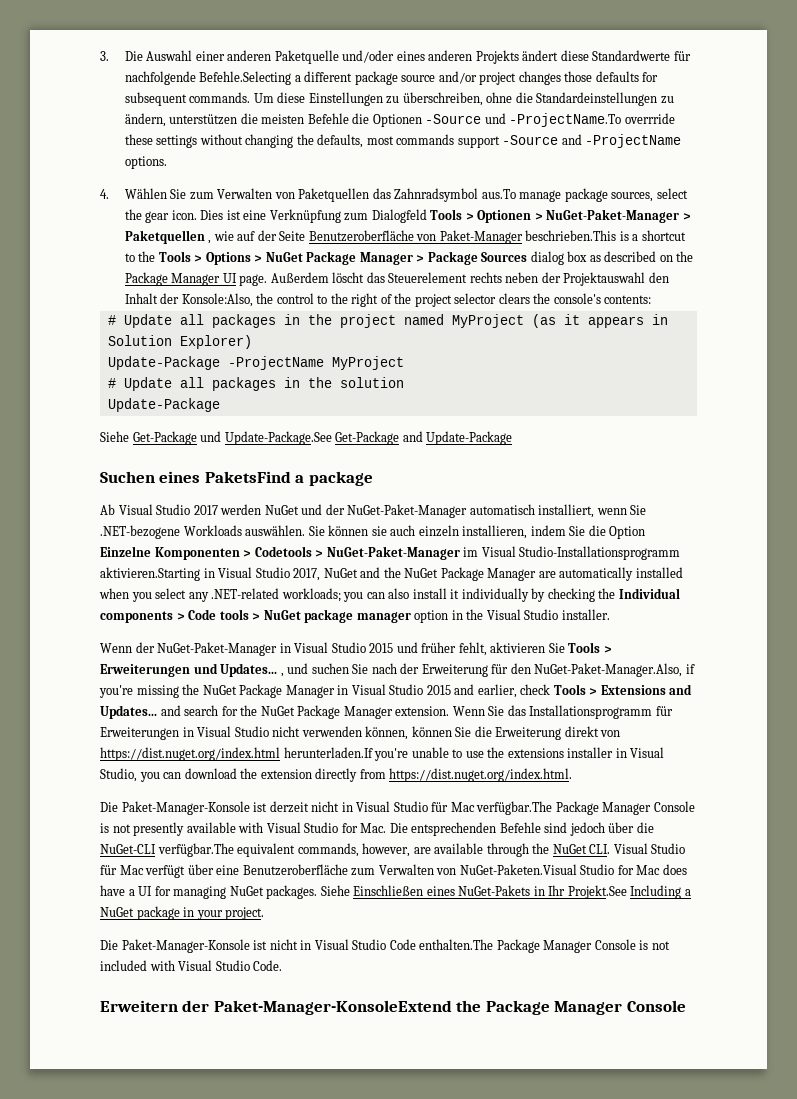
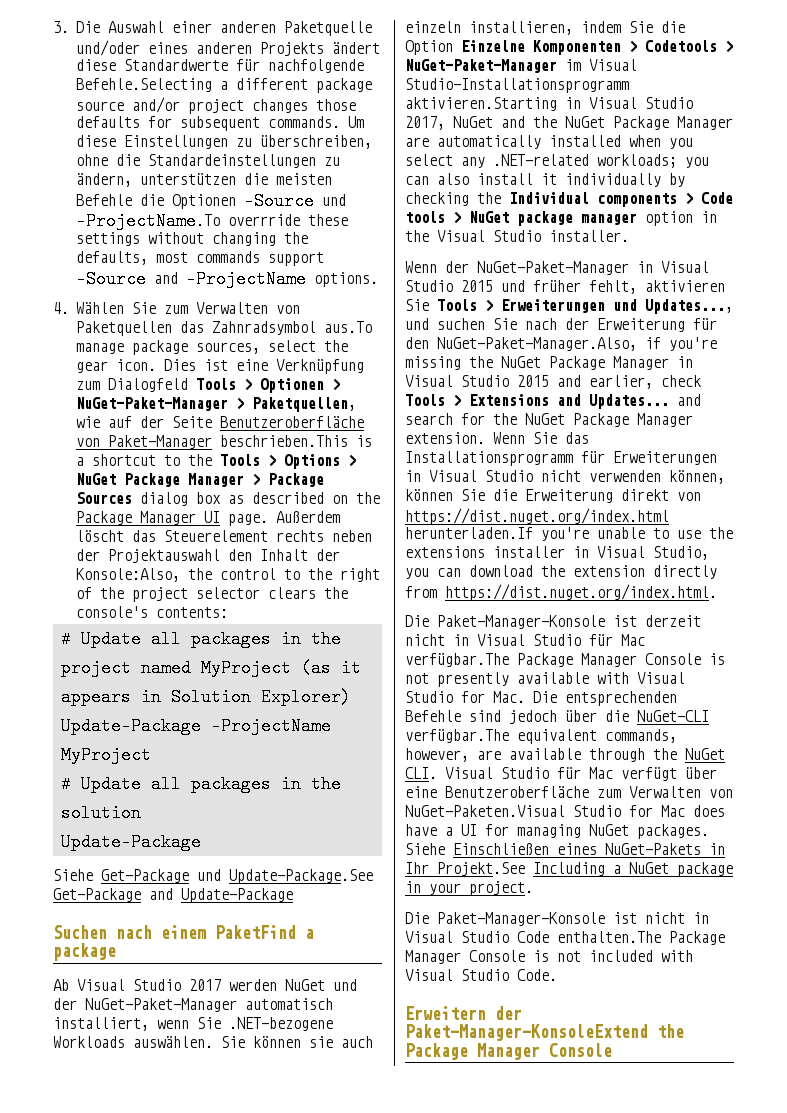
- Dies ist eine Verknüpfung zum Dialogfeld Tools > Optionen > NuGet-Paket-Manager > Paketquellen , wie auf der Seite Benutzeroberfläche von Paket-Manager beschrieben.This is a shortcut to the Tools > Options > NuGet Package Manager > Package Sources dialog box as described on the Package Manager UI page.
+ Dies ist eine Verknüpfung zum Dialogfeld Tools > Optionen > NuGet-Paket-Manager > Paketquellen, wie auf der Seite Benutzeroberfläche von Paket-Manager beschrieben.This is a shortcut to the Tools > Options > NuGet Package Manager > Package Sources dialog box as described on the Package Manager UI page.
- Suchen eines PaketsFind a package
+ Suchen nach einem PaketFind a package
- Wenn der NuGet-Paket-Manager in Visual Studio 2015 und früher fehlt, aktivieren Sie Tools > Erweiterungen und Updates... , und suchen Sie nach der Erweiterung für den NuGet-Paket-Manager.Also, if you're missing the NuGet Package Manager in Visual Studio 2015 and earlier, check Tools > Extensions and Updates... and search for the NuGet Package Manager extension.
+ Wenn der NuGet-Paket-Manager in Visual Studio 2015 und früher fehlt, aktivieren Sie Tools > Erweiterungen und Updates..., und suchen Sie nach der Erweiterung für den NuGet-Paket-Manager.Also, if you're missing the NuGet Package Manager in Visual Studio 2015 and earlier, check Tools > Extensions and Updates... and search for the NuGet Package Manager extension.

